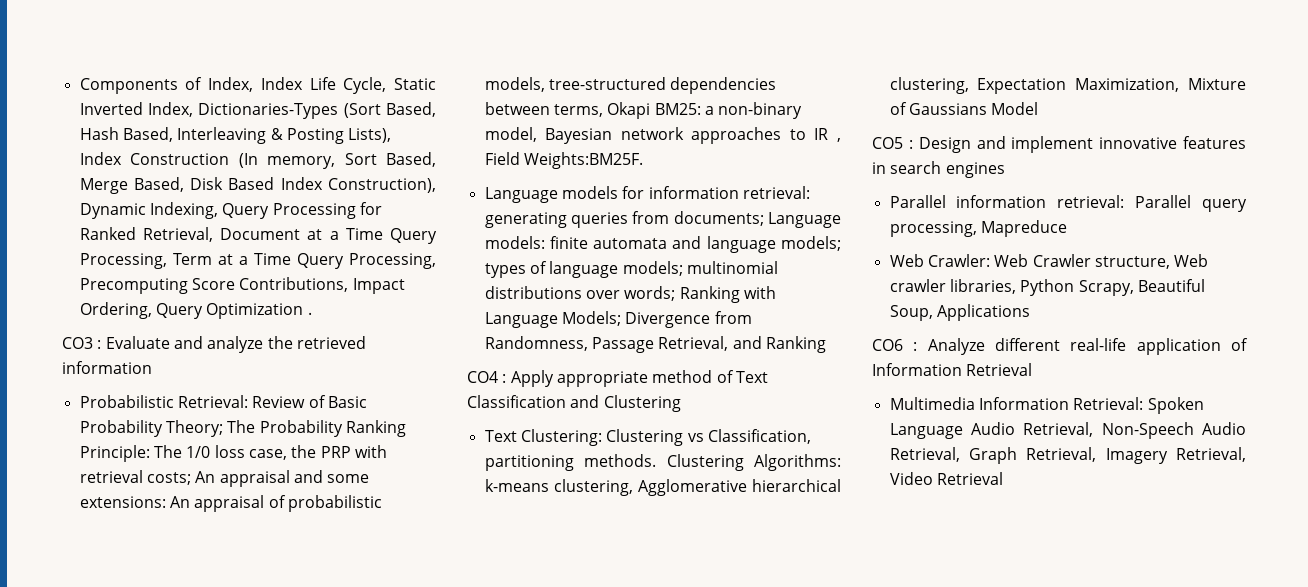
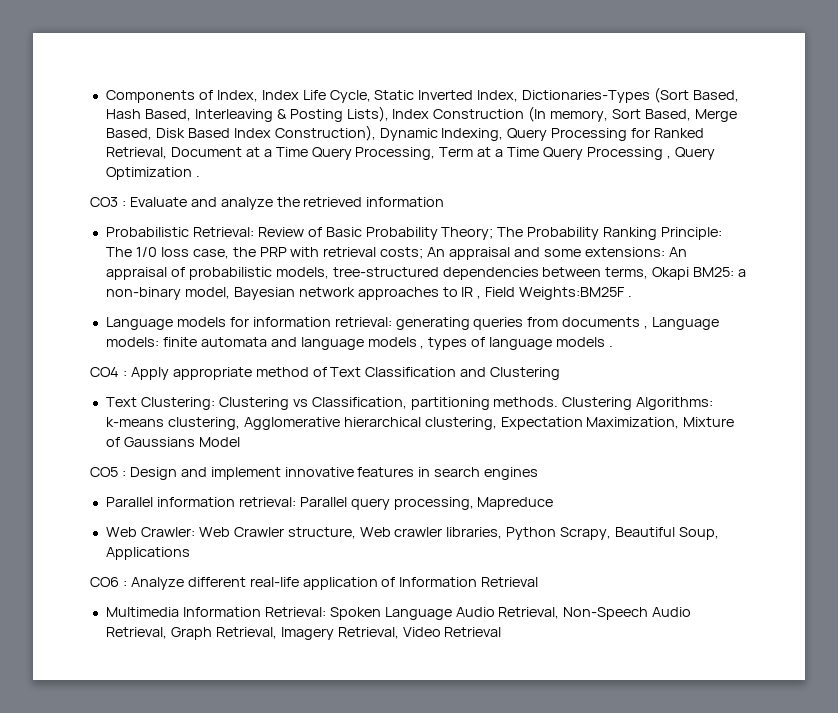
- Components of Index, Index Life Cycle, Static Inverted Index, Dictionaries-Types (Sort Based, Hash Based, Interleaving & Posting Lists), Index Construction (In memory, Sort Based, Merge Based, Disk Based Index Construction), Dynamic Indexing, Query Processing for Ranked Retrieval, Document at a Time Query Processing, Term at a Time Query Processing, Precomputing Score Contributions, Impact Ordering, Query Optimization .
+ Components of Index, Index Life Cycle, Static Inverted Index, Dictionaries-Types (Sort Based, Hash Based, Interleaving & Posting Lists), Index Construction (In memory, Sort Based, Merge Based, Disk Based Index Construction), Dynamic Indexing, Query Processing for Ranked Retrieval, Document at a Time Query Processing, Term at a Time Query Processing , Query Optimization .
- Probabilistic Retrieval: Review of Basic Probability Theory; The Probability Ranking Principle: The 1/0 loss case, the PRP with retrieval costs; An appraisal and some extensions: An appraisal of probabilistic models, tree-structured dependencies between terms, Okapi BM25: a non-binary model, Bayesian network approaches to IR , Field Weights:BM25F.
+ Probabilistic Retrieval: Review of Basic Probability Theory; The Probability Ranking Principle: The 1/0 loss case, the PRP with retrieval costs; An appraisal and some extensions: An appraisal of probabilistic models, tree-structured dependencies between terms, Okapi BM25: a non-binary model, Bayesian network approaches to IR , Field Weights:BM25F .
- Language models for information retrieval: generating queries from documents; Language models: finite automata and language models; types of language models; multinomial distributions over words; Ranking with Language Models; Divergence from Randomness, Passage Retrieval, and Ranking
+ Language models for information retrieval: generating queries from documents , Language models: finite automata and language models , types of language models .

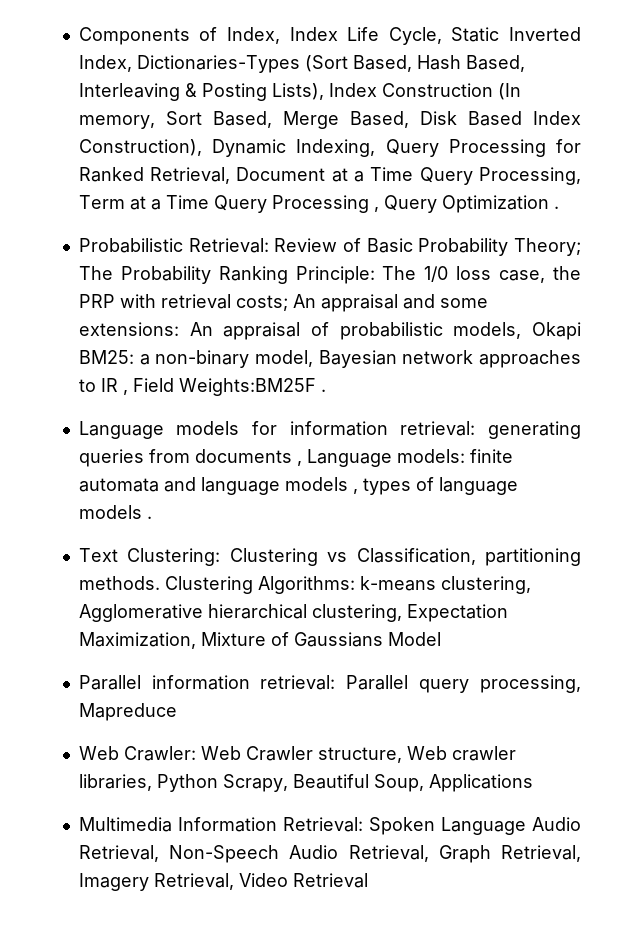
- CO3 : Evaluate and analyze the retrieved information
- Probabilistic Retrieval: Review of Basic Probability Theory; The Probability Ranking Principle: The 1/0 loss case, the PRP with retrieval costs; An appraisal and some extensions: An appraisal of probabilistic models, tree-structured dependencies between terms, Okapi BM25: a non-binary model, Bayesian network approaches to IR , Field Weights:BM25F .
+ Probabilistic Retrieval: Review of Basic Probability Theory; The Probability Ranking Principle: The 1/0 loss case, the PRP with retrieval costs; An appraisal and some extensions: An appraisal of probabilistic models, Okapi BM25: a non-binary model, Bayesian network approaches to IR , Field Weights:BM25F .
- CO4 : Apply appropriate method of Text Classification and Clustering
- CO5 : Design and implement innovative features in search engines
- CO6 : Analyze different real-life application of Information Retrieval

